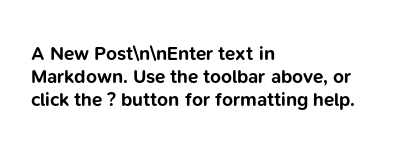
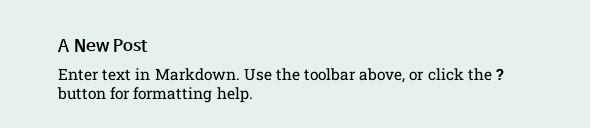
- A New Post\n\nEnter text in Markdown.
+ A New Post
+ Enter text in Markdown.

